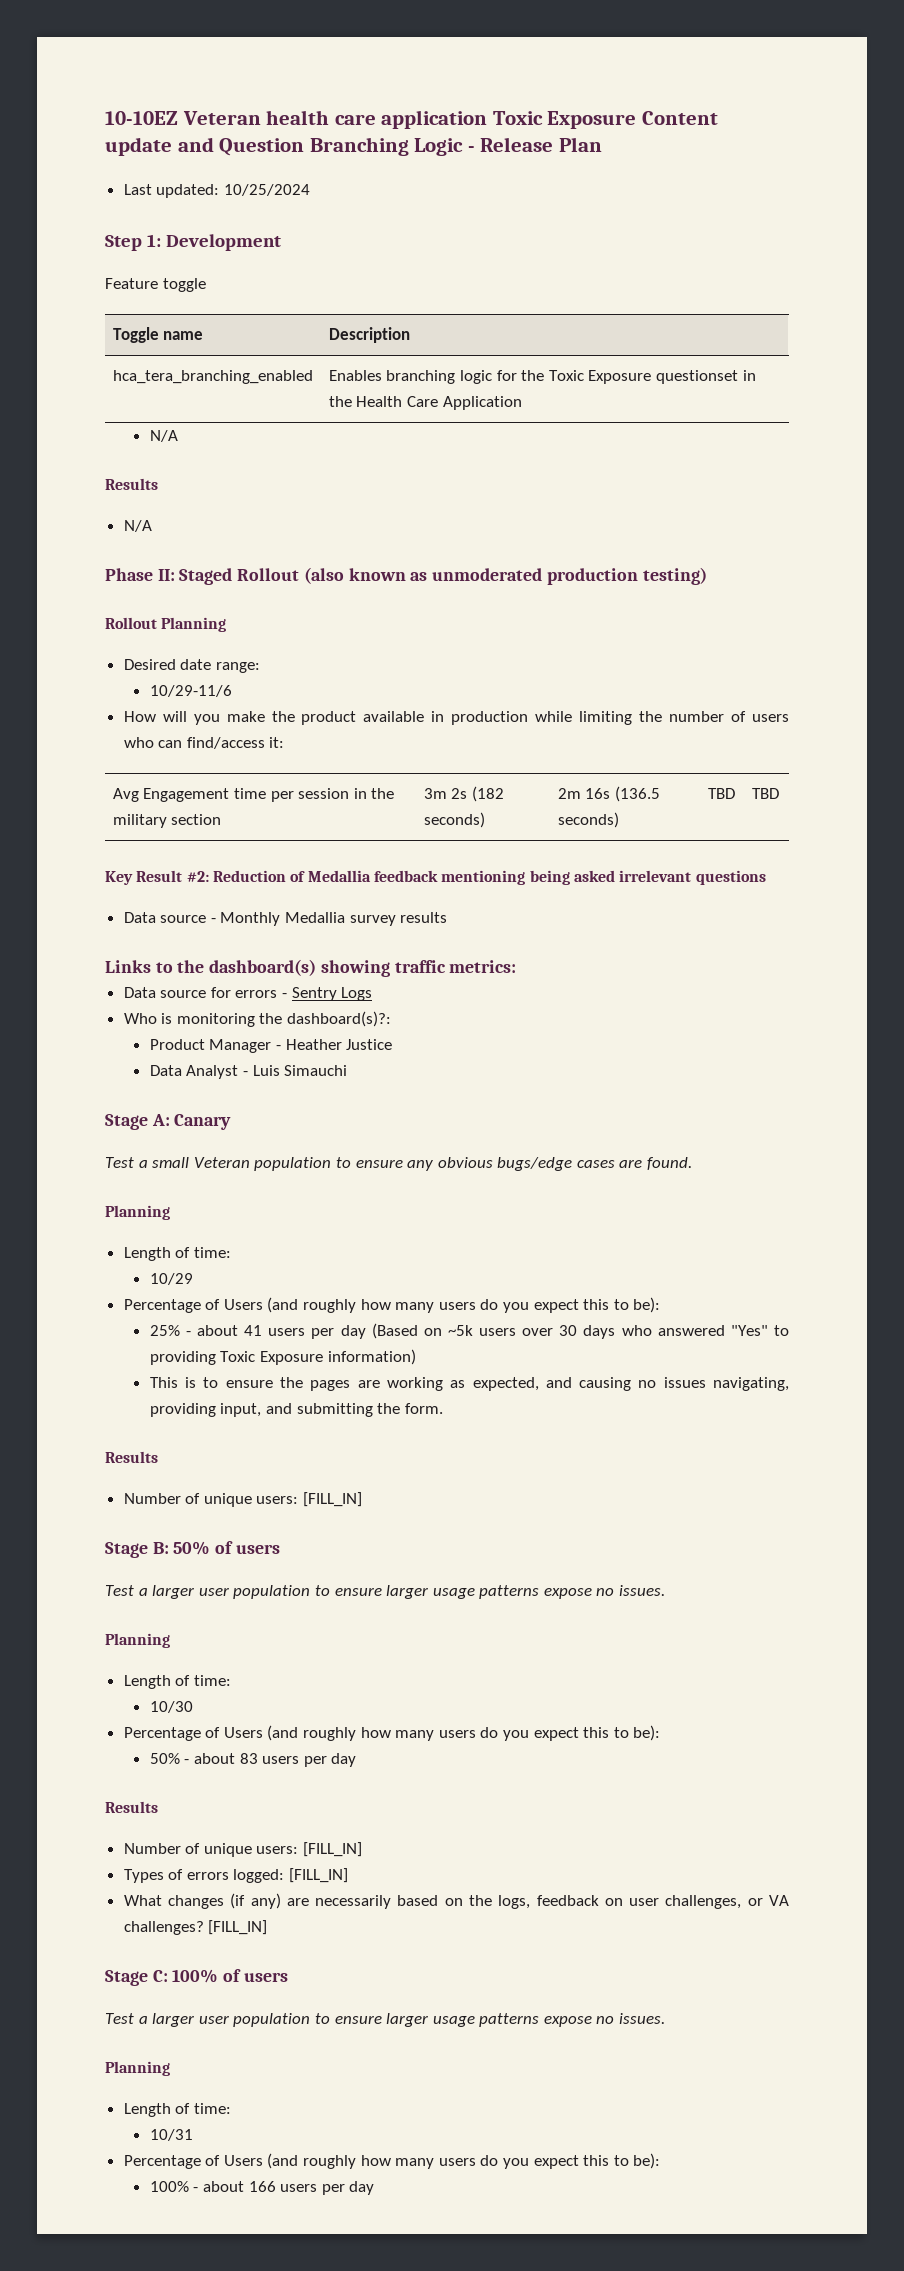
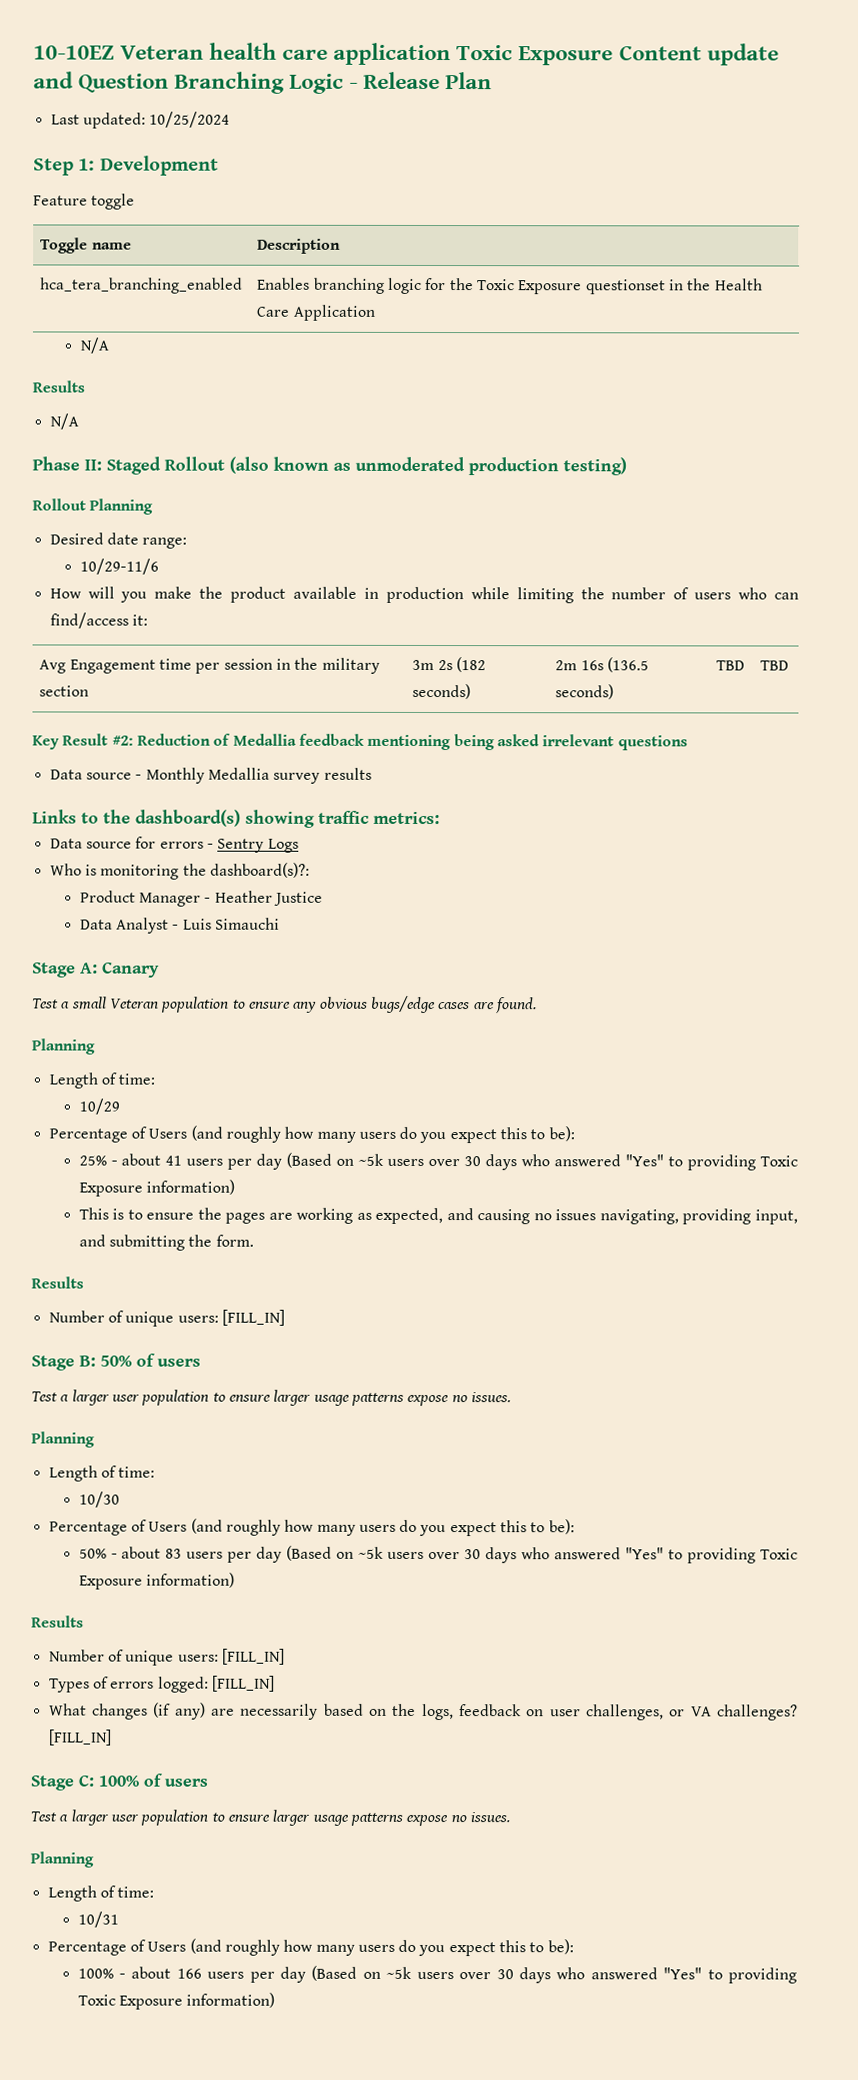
- 50% - about 83 users per day
+ 50% - about 83 users per day (Based on ~5k users over 30 days who answered "Yes" to providing Toxic Exposure information)
- 100% - about 166 users per day
+ 100% - about 166 users per day (Based on ~5k users over 30 days who answered "Yes" to providing Toxic Exposure information)

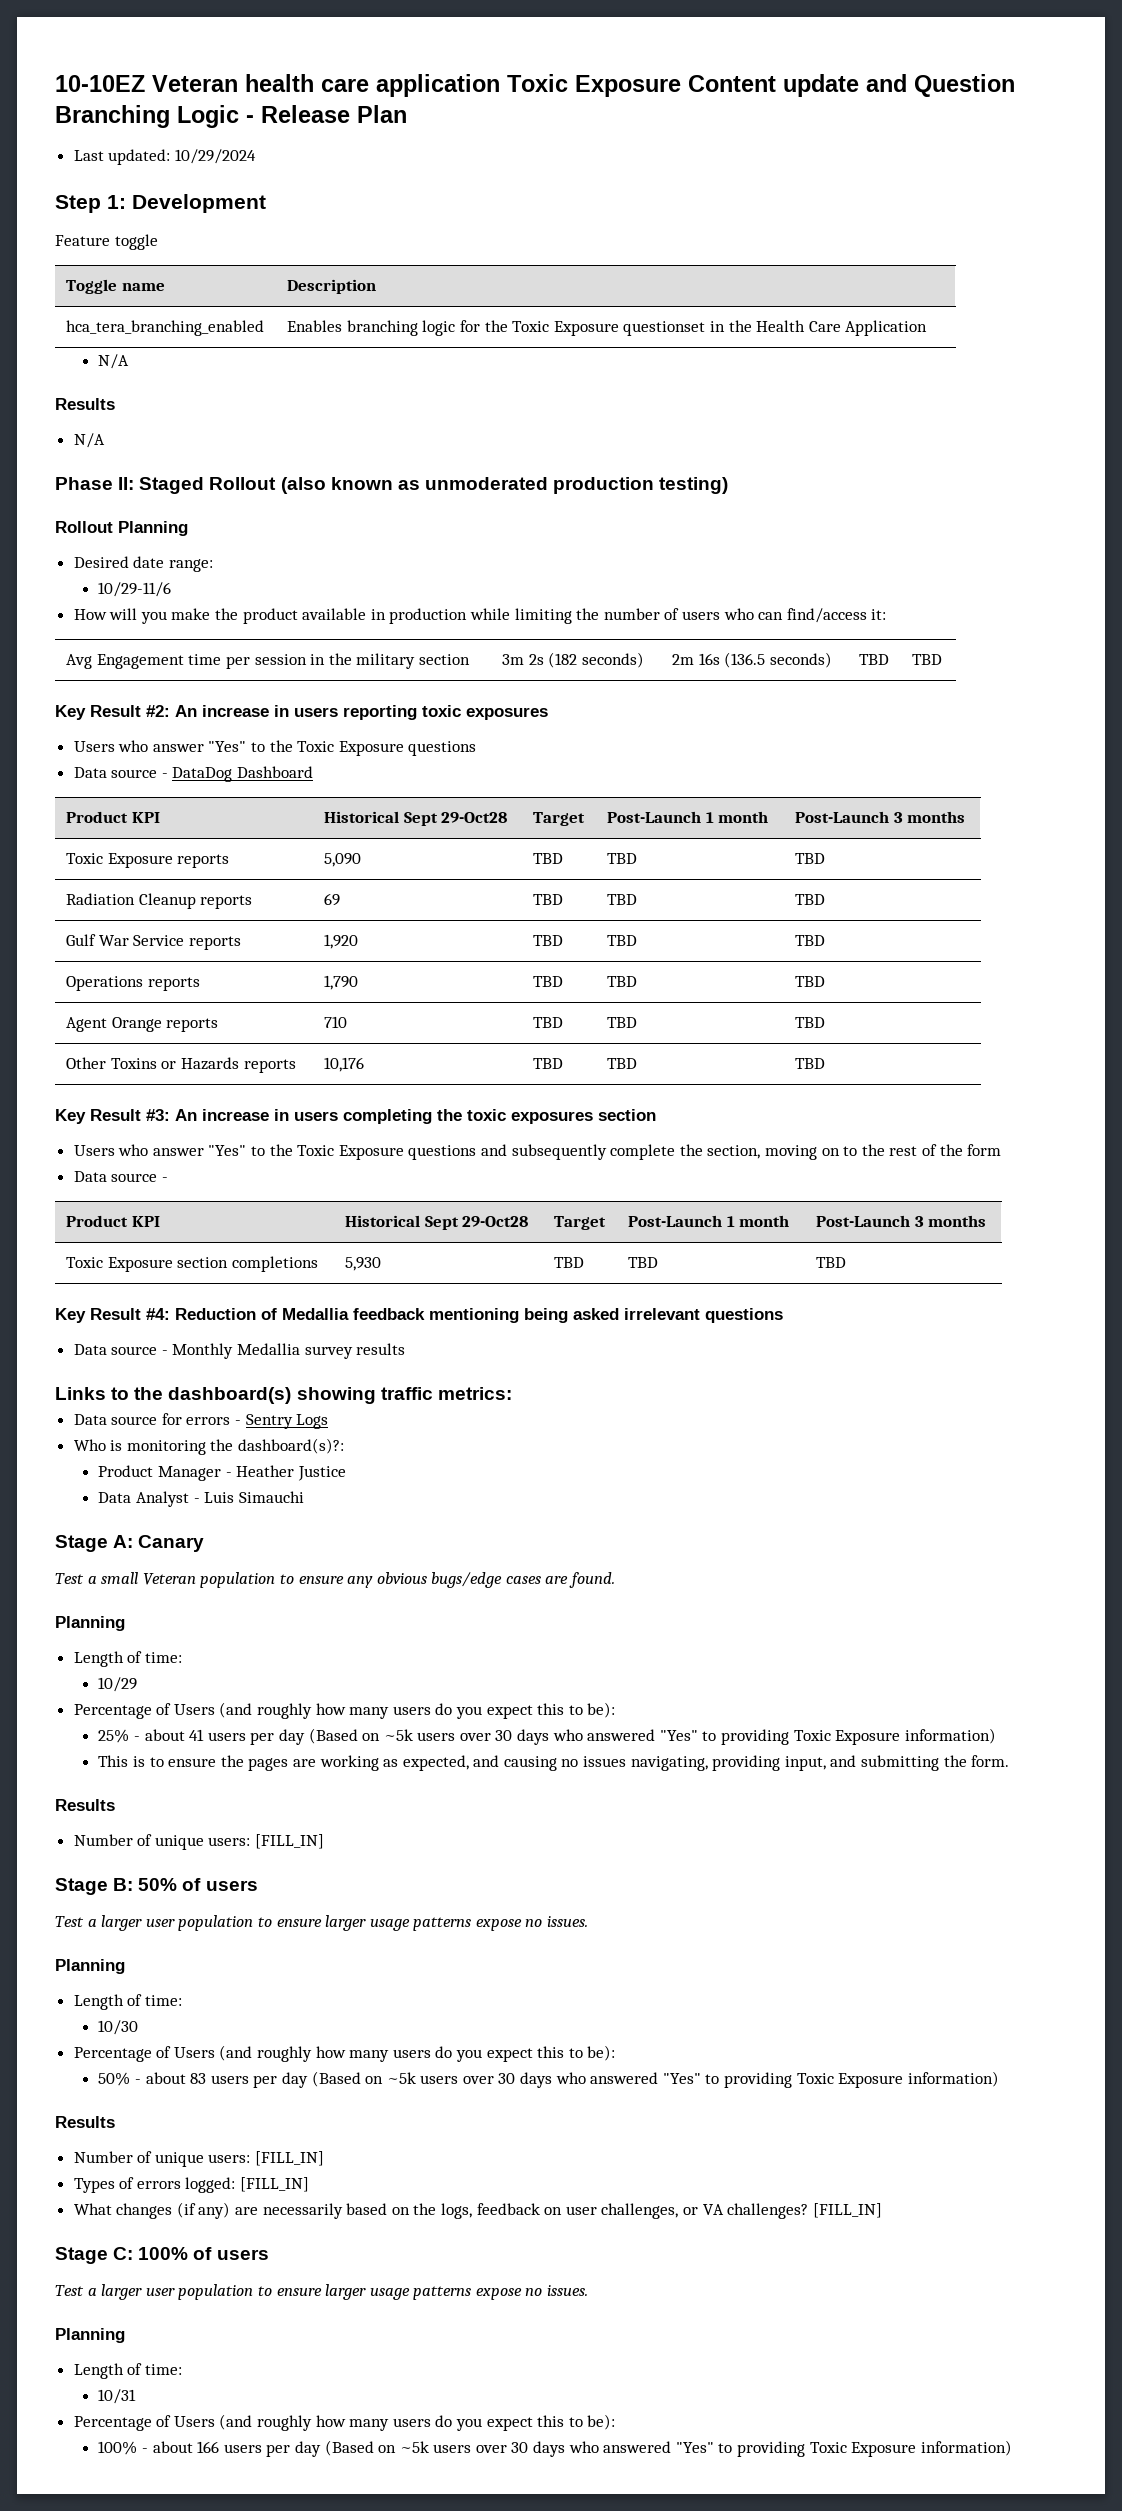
- Last updated: 10/25/2024
+ Last updated: 10/29/2024
- Key Result #2: Reduction of Medallia feedback mentioning being asked irrelevant questions
+ Key Result #2: An increase in users reporting toxic exposures
+ Users who answer "Yes" to the Toxic Exposure questions
+ Data source - DataDog Dashboard
+ Product KPI | Historical Sept 29-Oct28 | Target | Post-Launch 1 month | Post-Launch 3 months
+ Toxic Exposure reports | 5,090 | TBD | TBD | TBD
+ Radiation Cleanup reports | 69 | TBD | TBD | TBD
+ Gulf War Service reports | 1,920 | TBD | TBD | TBD
+ Operations reports | 1,790 | TBD | TBD | TBD
+ Agent Orange reports | 710 | TBD | TBD | TBD
+ Other Toxins or Hazards reports | 10,176 | TBD | TBD | TBD
+ Key Result #3: An increase in users completing the toxic exposures section
+ Users who answer "Yes" to the Toxic Exposure questions and subsequently complete the section, moving on to the rest of the form
+ Data source -
+ Product KPI | Historical Sept 29-Oct28 | Target | Post-Launch 1 month | Post-Launch 3 months
+ Toxic Exposure section completions | 5,930 | TBD | TBD | TBD
+ Key Result #4: Reduction of Medallia feedback mentioning being asked irrelevant questions

